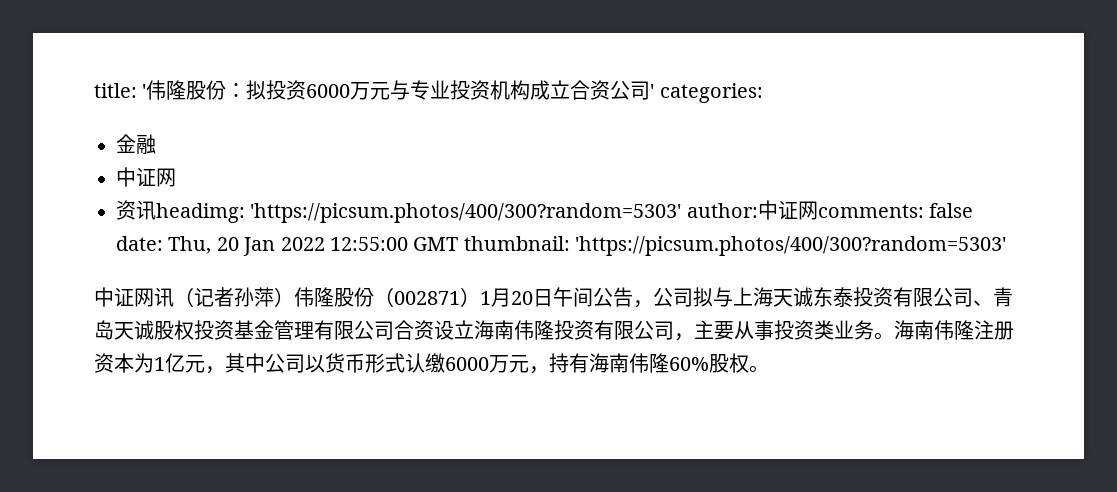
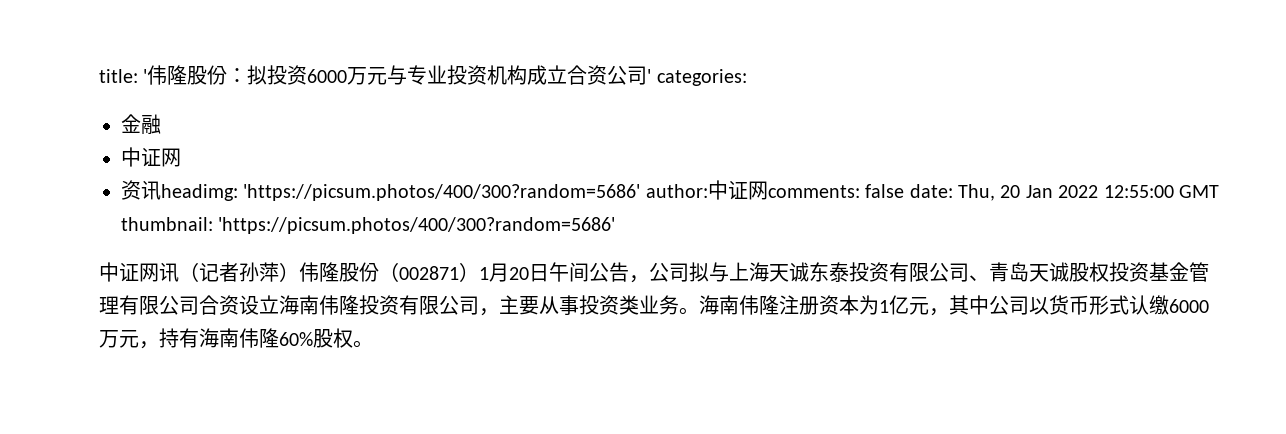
- 资讯headimg: 'https://picsum.photos/400/300?random=5303' author:中证网comments: false date: Thu, 20 Jan 2022 12:55:00 GMT thumbnail: 'https://picsum.photos/400/300?random=5303'
+ 资讯headimg: 'https://picsum.photos/400/300?random=5686' author:中证网comments: false date: Thu, 20 Jan 2022 12:55:00 GMT thumbnail: 'https://picsum.photos/400/300?random=5686'

